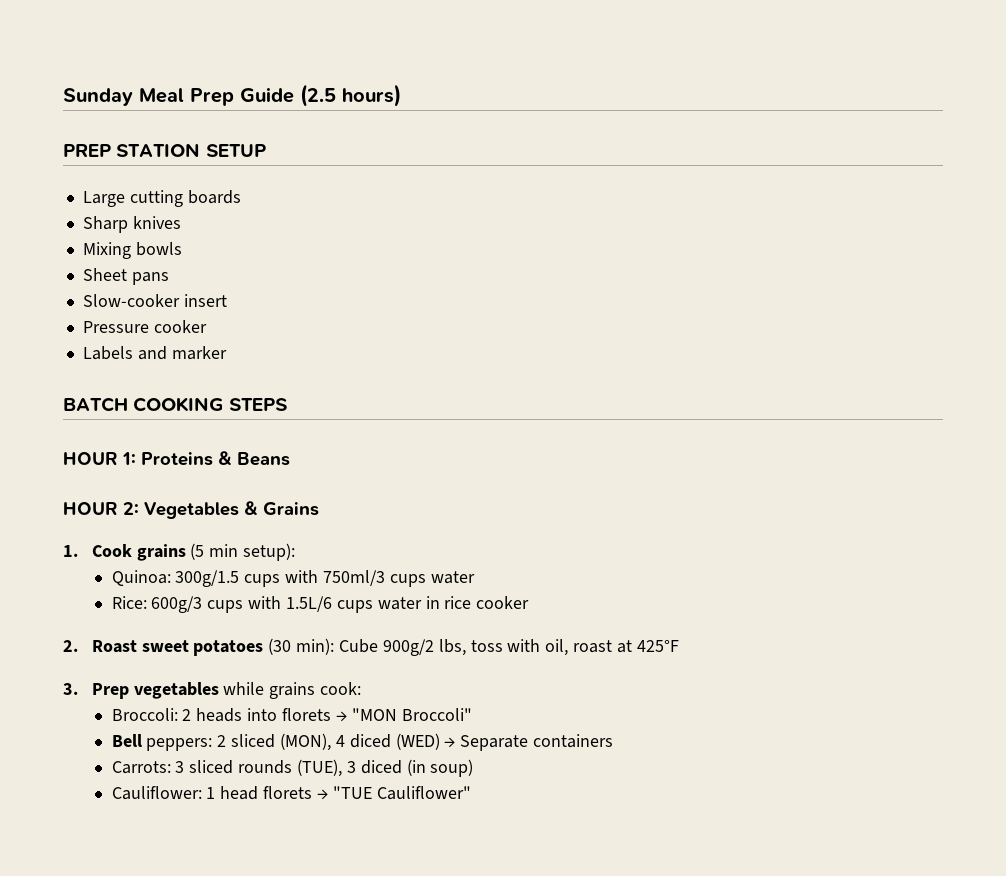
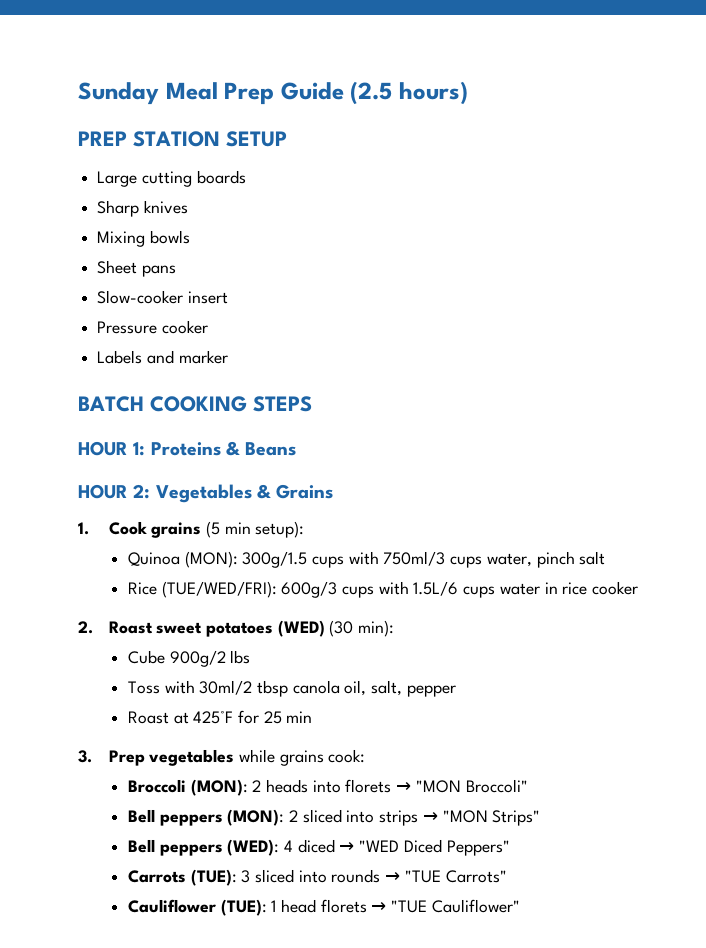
- Quinoa: 300g/1.5 cups with 750ml/3 cups water
- Rice: 600g/3 cups with 1.5L/6 cups water in rice cooker
+ Quinoa (MON): 300g/1.5 cups with 750ml/3 cups water, pinch salt
+ Rice (TUE/WED/FRI): 600g/3 cups with 1.5L/6 cups water in rice cooker
- 2. Roast sweet potatoes (30 min): Cube 900g/2 lbs, toss with oil, roast at 425°F
+ 2. Roast sweet potatoes (WED) (30 min):
+ Cube 900g/2 lbs
+ Toss with 30ml/2 tbsp canola oil, salt, pepper
+ Roast at 425°F for 25 min
- Broccoli: 2 heads into florets → "MON Broccoli"
+ Broccoli (MON): 2 heads into florets → "MON Broccoli"
- Bell peppers: 2 sliced (MON), 4 diced (WED) → Separate containers
- Carrots: 3 sliced rounds (TUE), 3 diced (in soup)
- Cauliflower: 1 head florets → "TUE Cauliflower"
+ Bell peppers (MON): 2 sliced into strips → "MON Strips"
+ Bell peppers (WED): 4 diced → "WED Diced Peppers"
+ Carrots (TUE): 3 sliced into rounds → "TUE Carrots"
+ Cauliflower (TUE): 1 head florets → "TUE Cauliflower"

